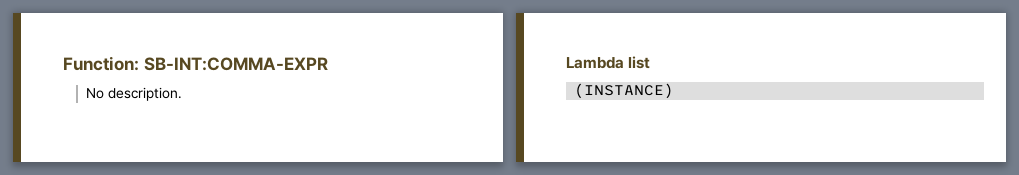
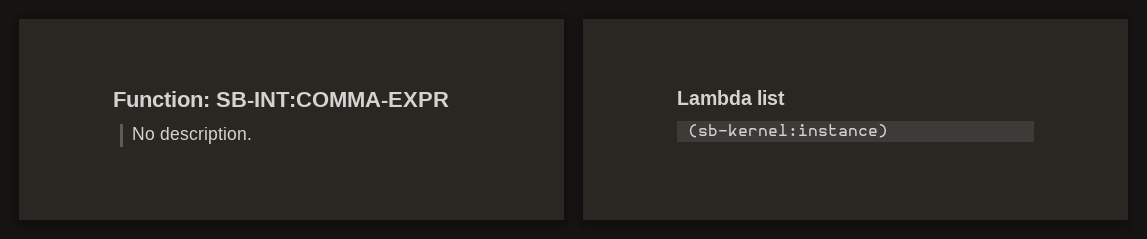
- (INSTANCE)
+ (sb-kernel:instance)

